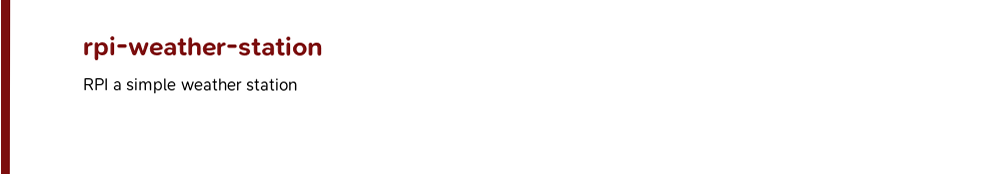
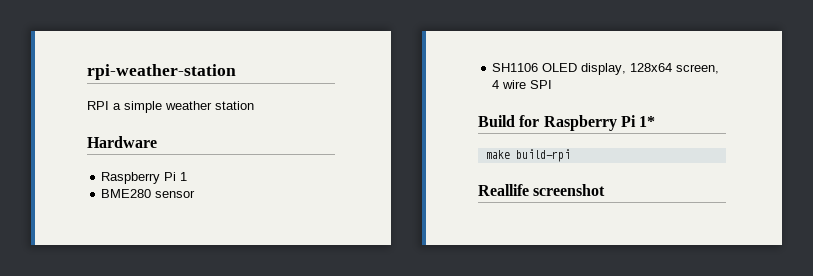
+ Hardware
+ Raspberry Pi 1
+ BME280 sensor
+ SH1106 OLED display, 128x64 screen, 4 wire SPI
+ Build for Raspberry Pi 1*
+ make build-rpi
+ Reallife screenshot

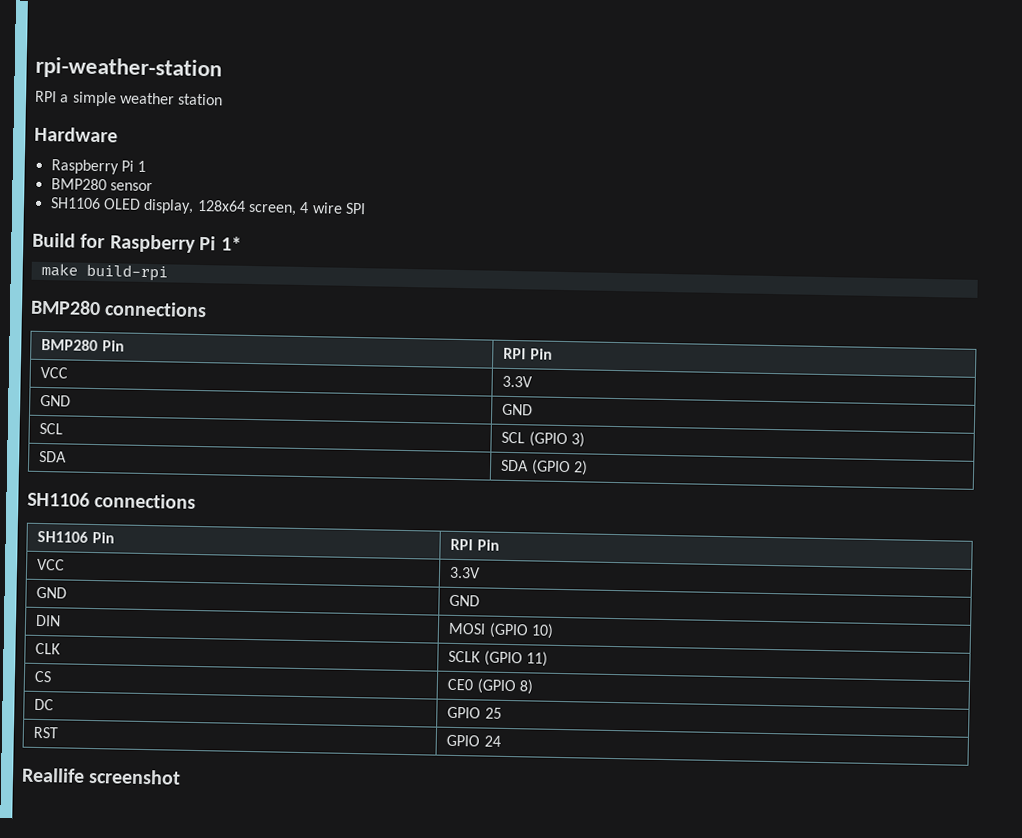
- BME280 sensor
+ BMP280 sensor
+ BMP280 connections
+ BMP280 Pin | RPI Pin
+ VCC | 3.3V
+ GND | GND
+ SCL | SCL (GPIO 3)
+ SDA | SDA (GPIO 2)
+ SH1106 connections
+ SH1106 Pin | RPI Pin
+ VCC | 3.3V
+ GND | GND
+ DIN | MOSI (GPIO 10)
+ CLK | SCLK (GPIO 11)
+ CS | CE0 (GPIO 8)
+ DC | GPIO 25
+ RST | GPIO 24

